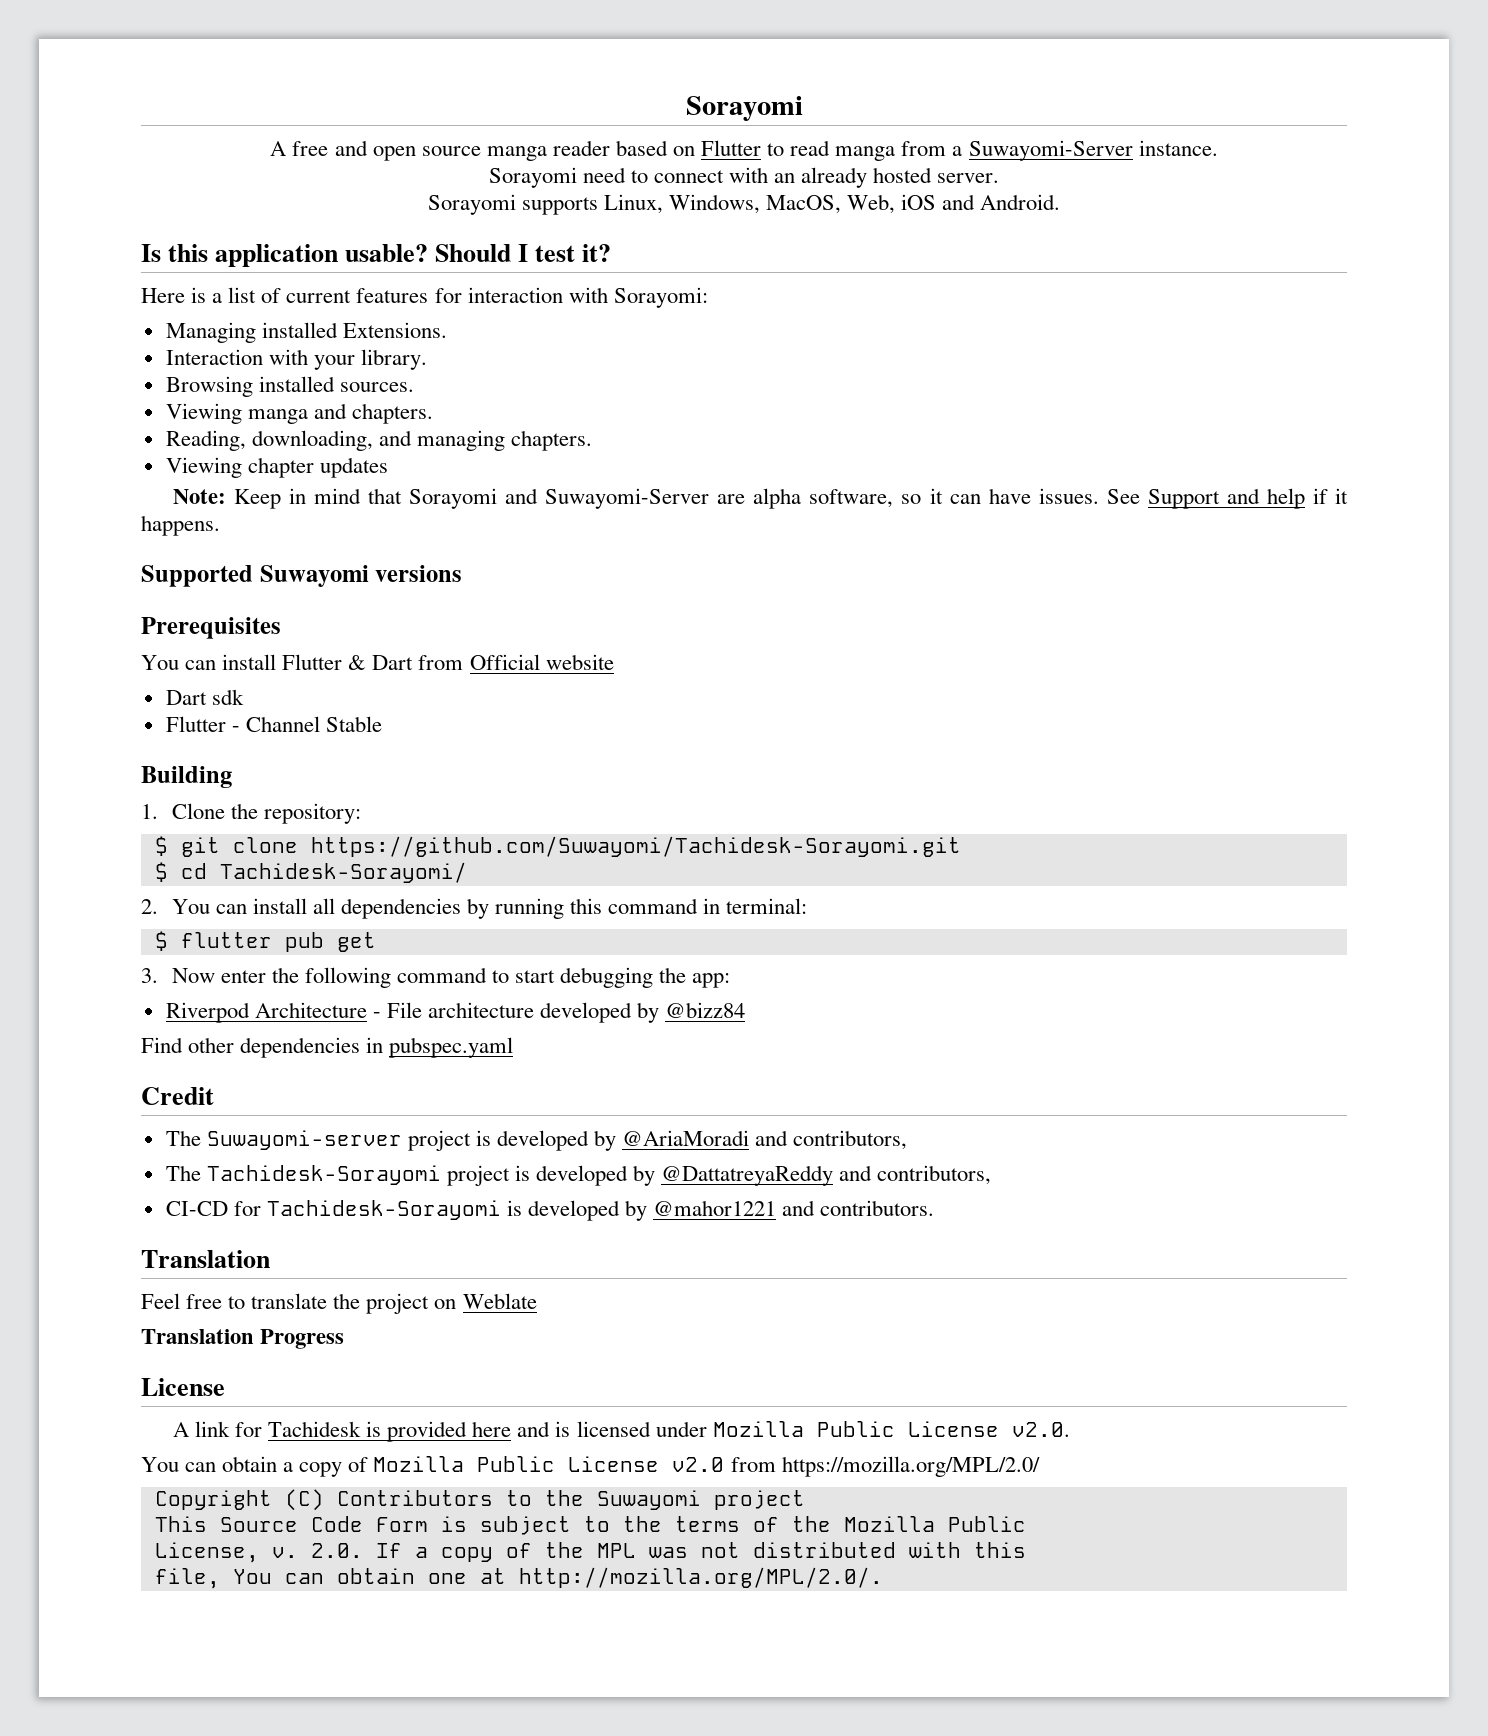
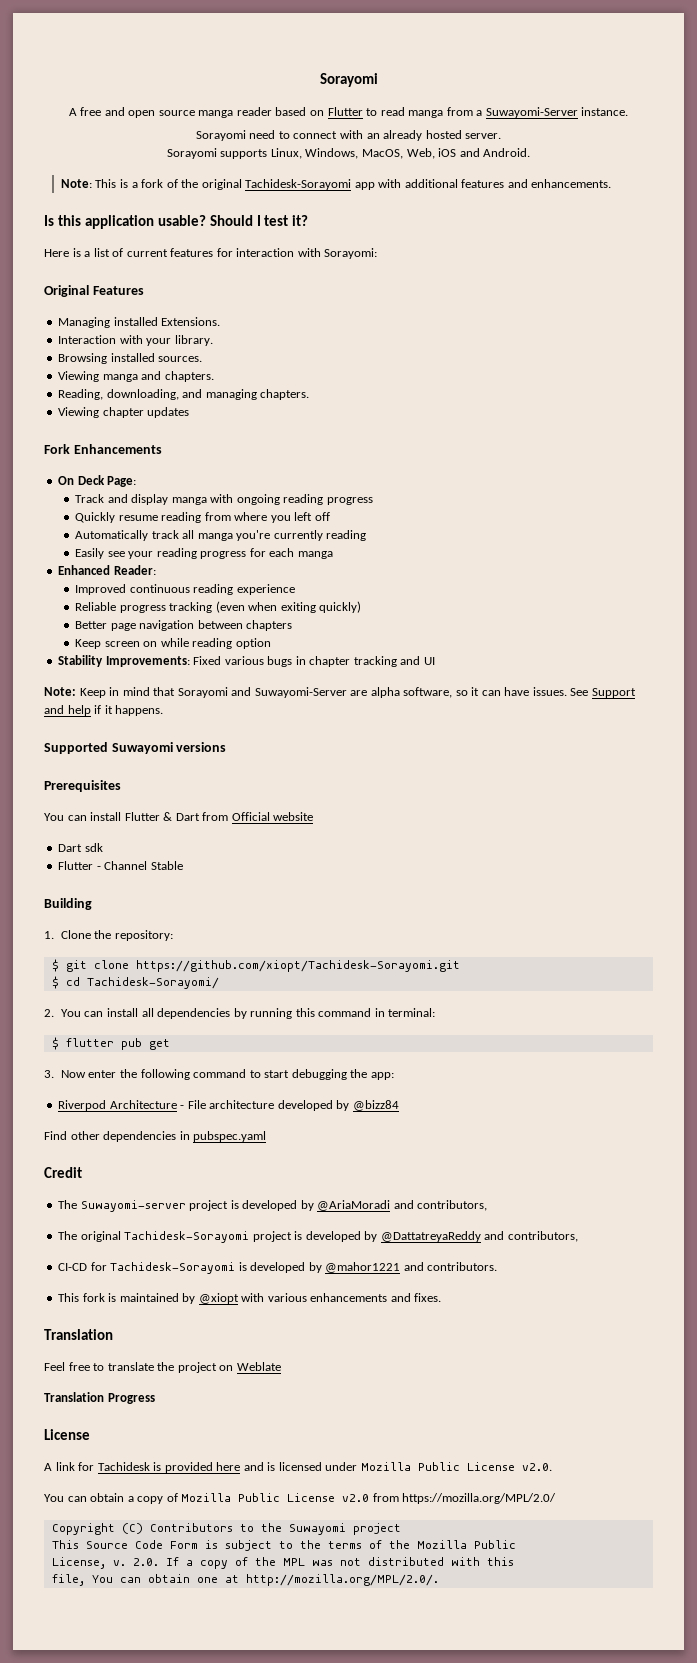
+ Note: This is a fork of the original Tachidesk-Sorayomi app with additional features and enhancements.
+ Original Features
+ Fork Enhancements
+ On Deck Page:
+ Track and display manga with ongoing reading progress
+ Quickly resume reading from where you left off
+ Automatically track all manga you're currently reading
+ Easily see your reading progress for each manga
+ Enhanced Reader:
+ Improved continuous reading experience
+ Reliable progress tracking (even when exiting quickly)
+ Better page navigation between chapters
+ Keep screen on while reading option
+ Stability Improvements: Fixed various bugs in chapter tracking and UI
- $ git clone https://github.com/Suwayomi/Tachidesk-Sorayomi.git
+ $ git clone https://github.com/xiopt/Tachidesk-Sorayomi.git
- The Tachidesk-Sorayomi project is developed by @DattatreyaReddy and contributors,
+ The original Tachidesk-Sorayomi project is developed by @DattatreyaReddy and contributors,
+ This fork is maintained by @xiopt with various enhancements and fixes.

